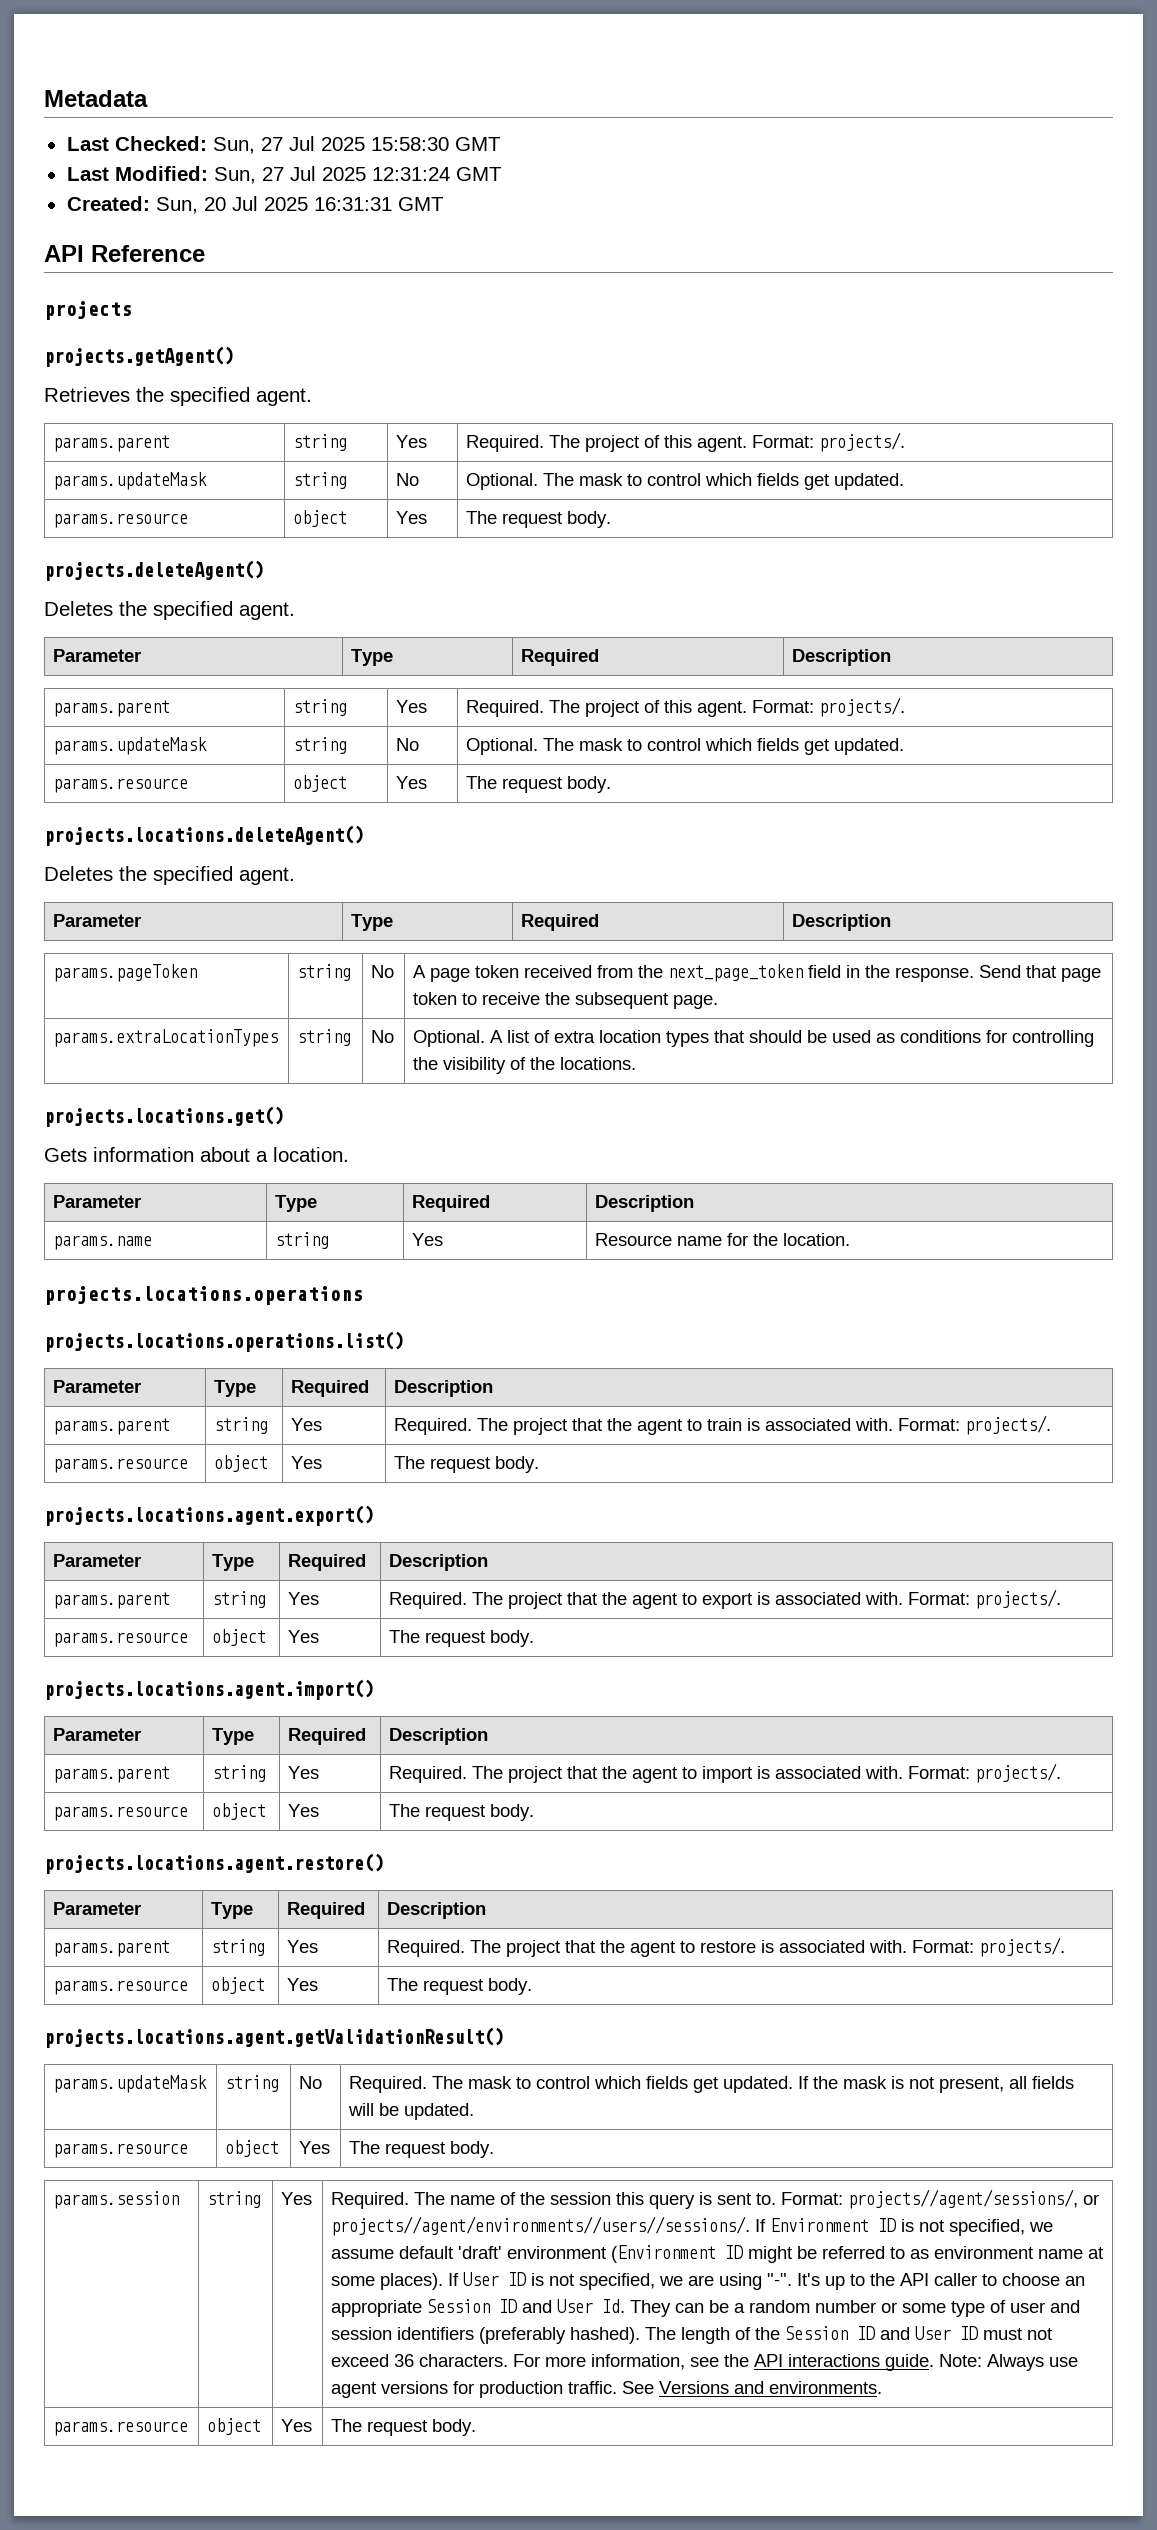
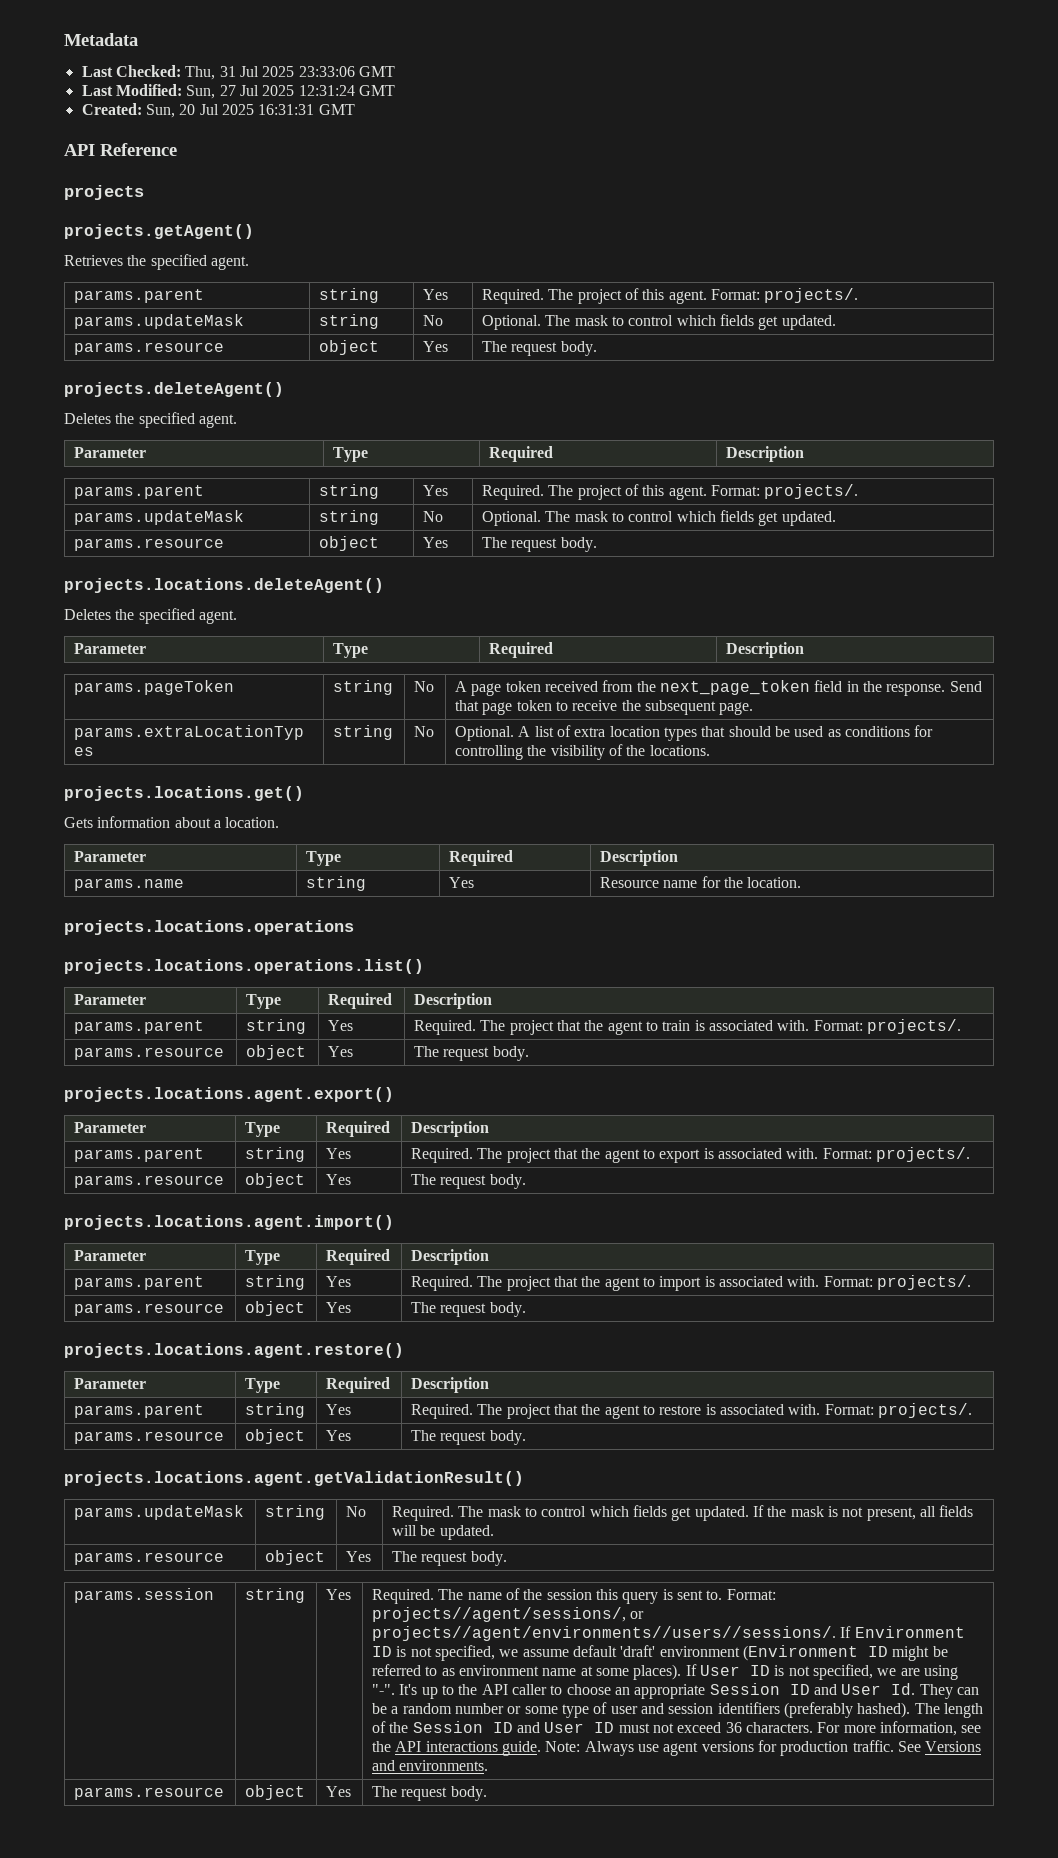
- Last Checked: Sun, 27 Jul 2025 15:58:30 GMT
+ Last Checked: Thu, 31 Jul 2025 23:33:06 GMT

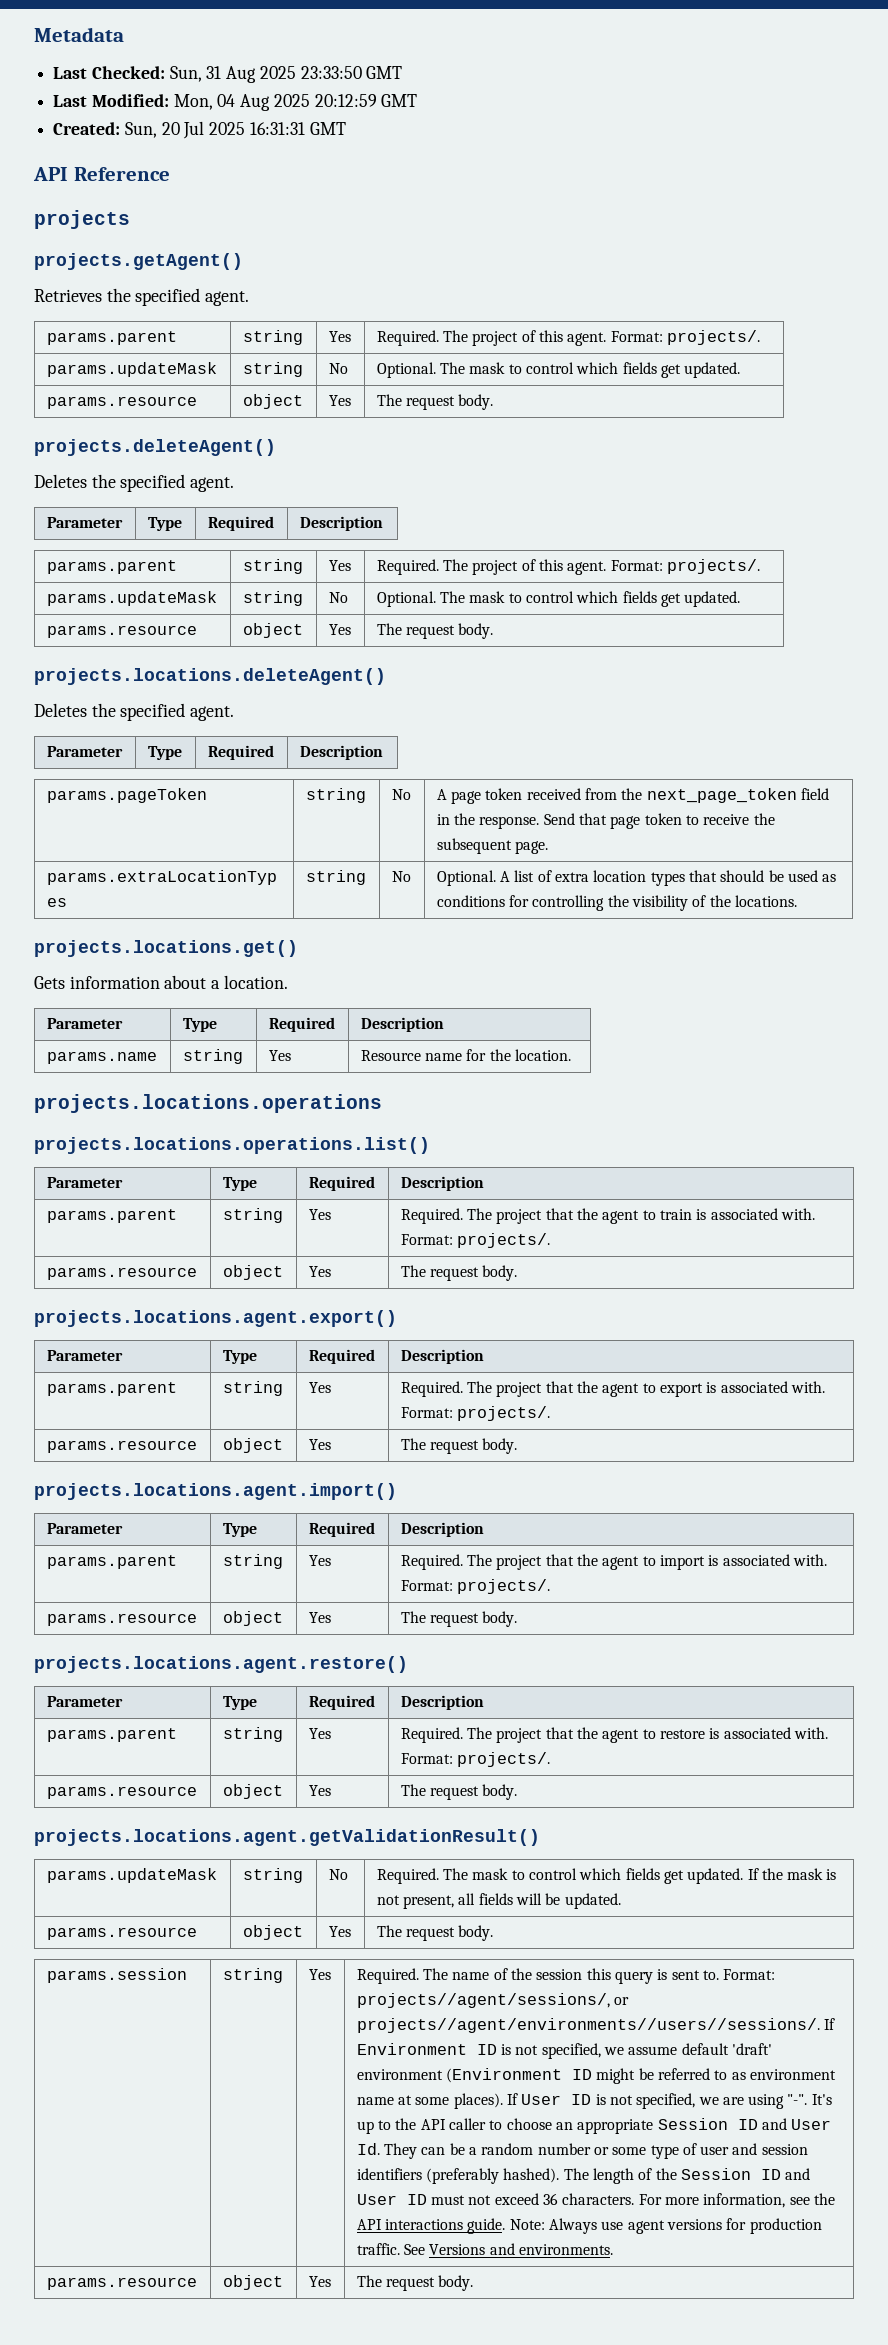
- Last Checked: Thu, 31 Jul 2025 23:33:06 GMT
- Last Modified: Sun, 27 Jul 2025 12:31:24 GMT
+ Last Checked: Sun, 31 Aug 2025 23:33:50 GMT
+ Last Modified: Mon, 04 Aug 2025 20:12:59 GMT

